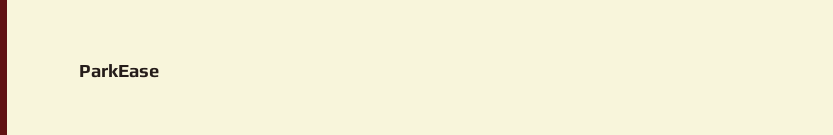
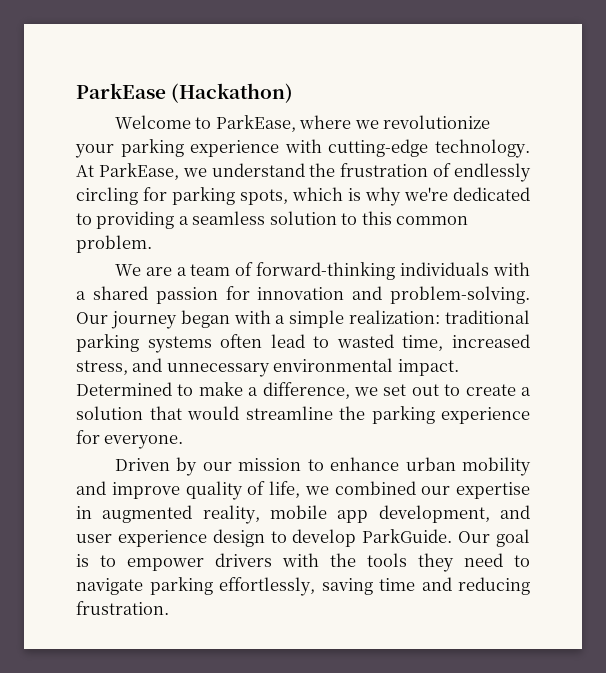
- ParkEase
+ ParkEase (Hackathon)
+ Welcome to ParkEase, where we revolutionize your parking experience with cutting-edge technology. At ParkEase, we understand the frustration of endlessly circling for parking spots, which is why we're dedicated to providing a seamless solution to this common problem.
+ We are a team of forward-thinking individuals with a shared passion for innovation and problem-solving. Our journey began with a simple realization: traditional parking systems often lead to wasted time, increased stress, and unnecessary environmental impact. Determined to make a difference, we set out to create a solution that would streamline the parking experience for everyone.
+ Driven by our mission to enhance urban mobility and improve quality of life, we combined our expertise in augmented reality, mobile app development, and user experience design to develop ParkGuide. Our goal is to empower drivers with the tools they need to navigate parking effortlessly, saving time and reducing frustration.

